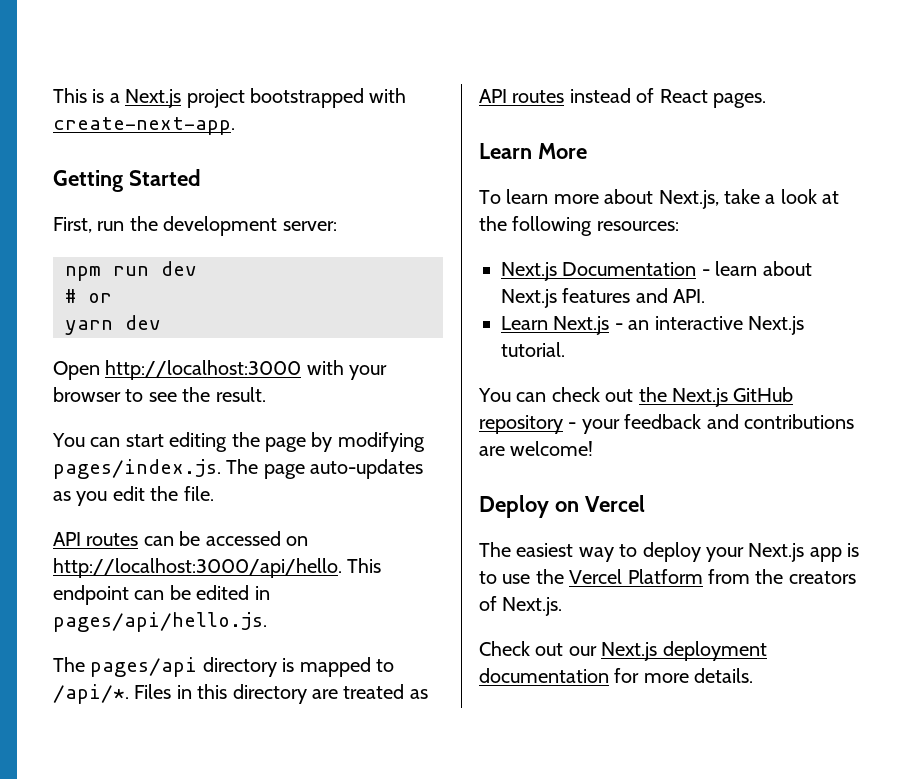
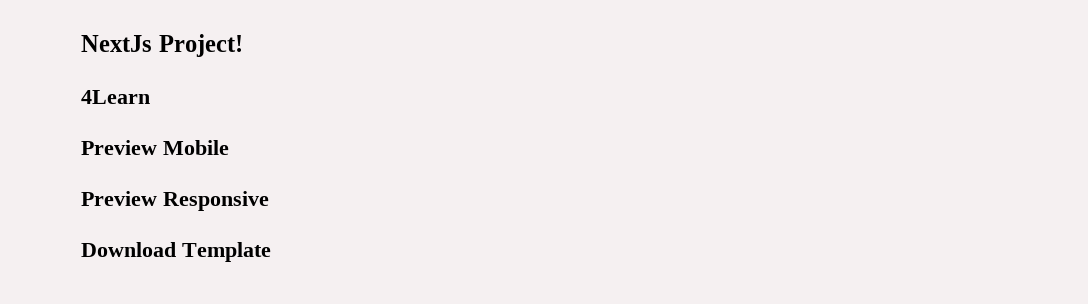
- This is a Next.js project bootstrapped with create-next-app.
- Getting Started
- First, run the development server:
- npm run dev
- # or
- yarn dev
- Open http://localhost:3000 with your browser to see the result.
- You can start editing the page by modifying pages/index.js. The page auto-updates as you edit the file.
- API routes can be accessed on http://localhost:3000/api/hello. This endpoint can be edited in pages/api/hello.js.
- The pages/api directory is mapped to /api/*. Files in this directory are treated as API routes instead of React pages.
- Learn More
- To learn more about Next.js, take a look at the following resources:
- Next.js Documentation - learn about Next.js features and API.
- Learn Next.js - an interactive Next.js tutorial.
- You can check out the Next.js GitHub repository - your feedback and contributions are welcome!
- Deploy on Vercel
- The easiest way to deploy your Next.js app is to use the Vercel Platform from the creators of Next.js.
- Check out our Next.js deployment documentation for more details.
+ NextJs Project!
+ 4Learn
+ Preview Mobile
+ Preview Responsive
+ Download Template

